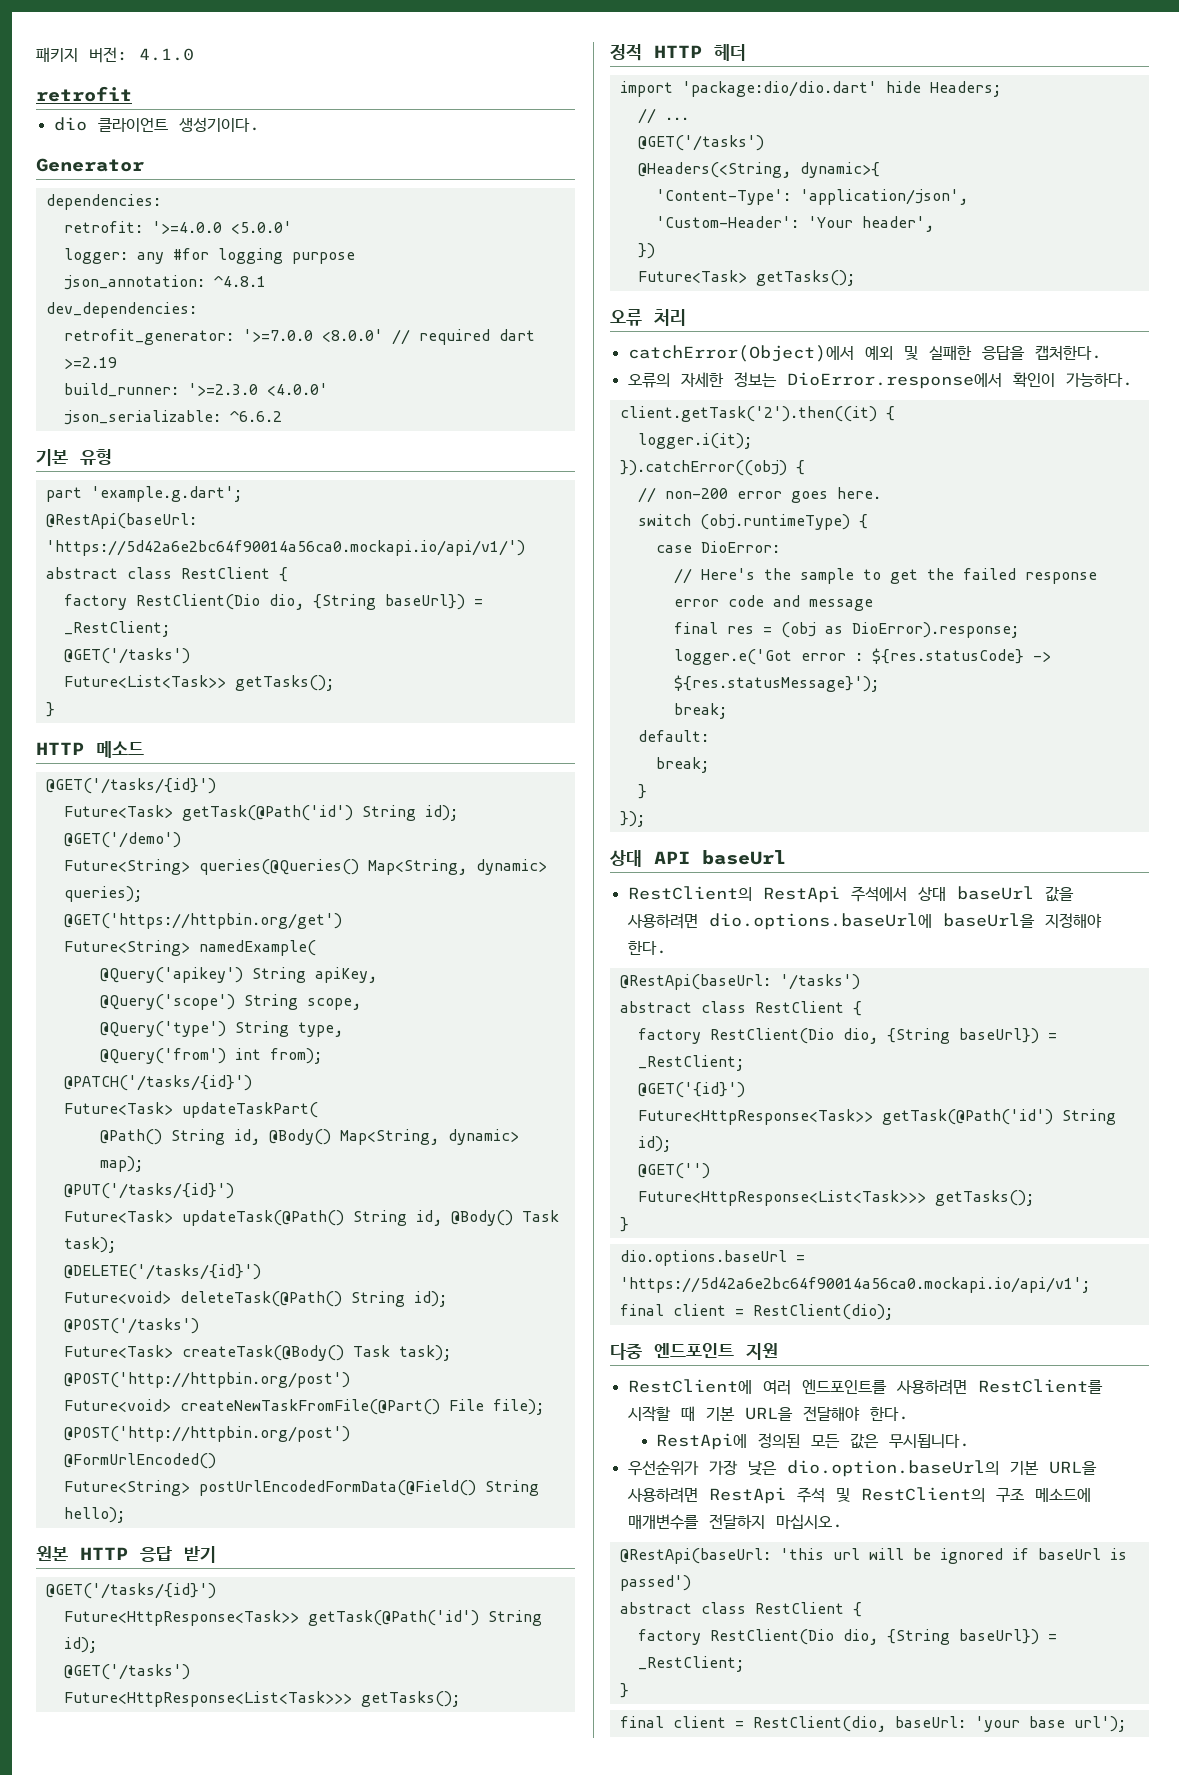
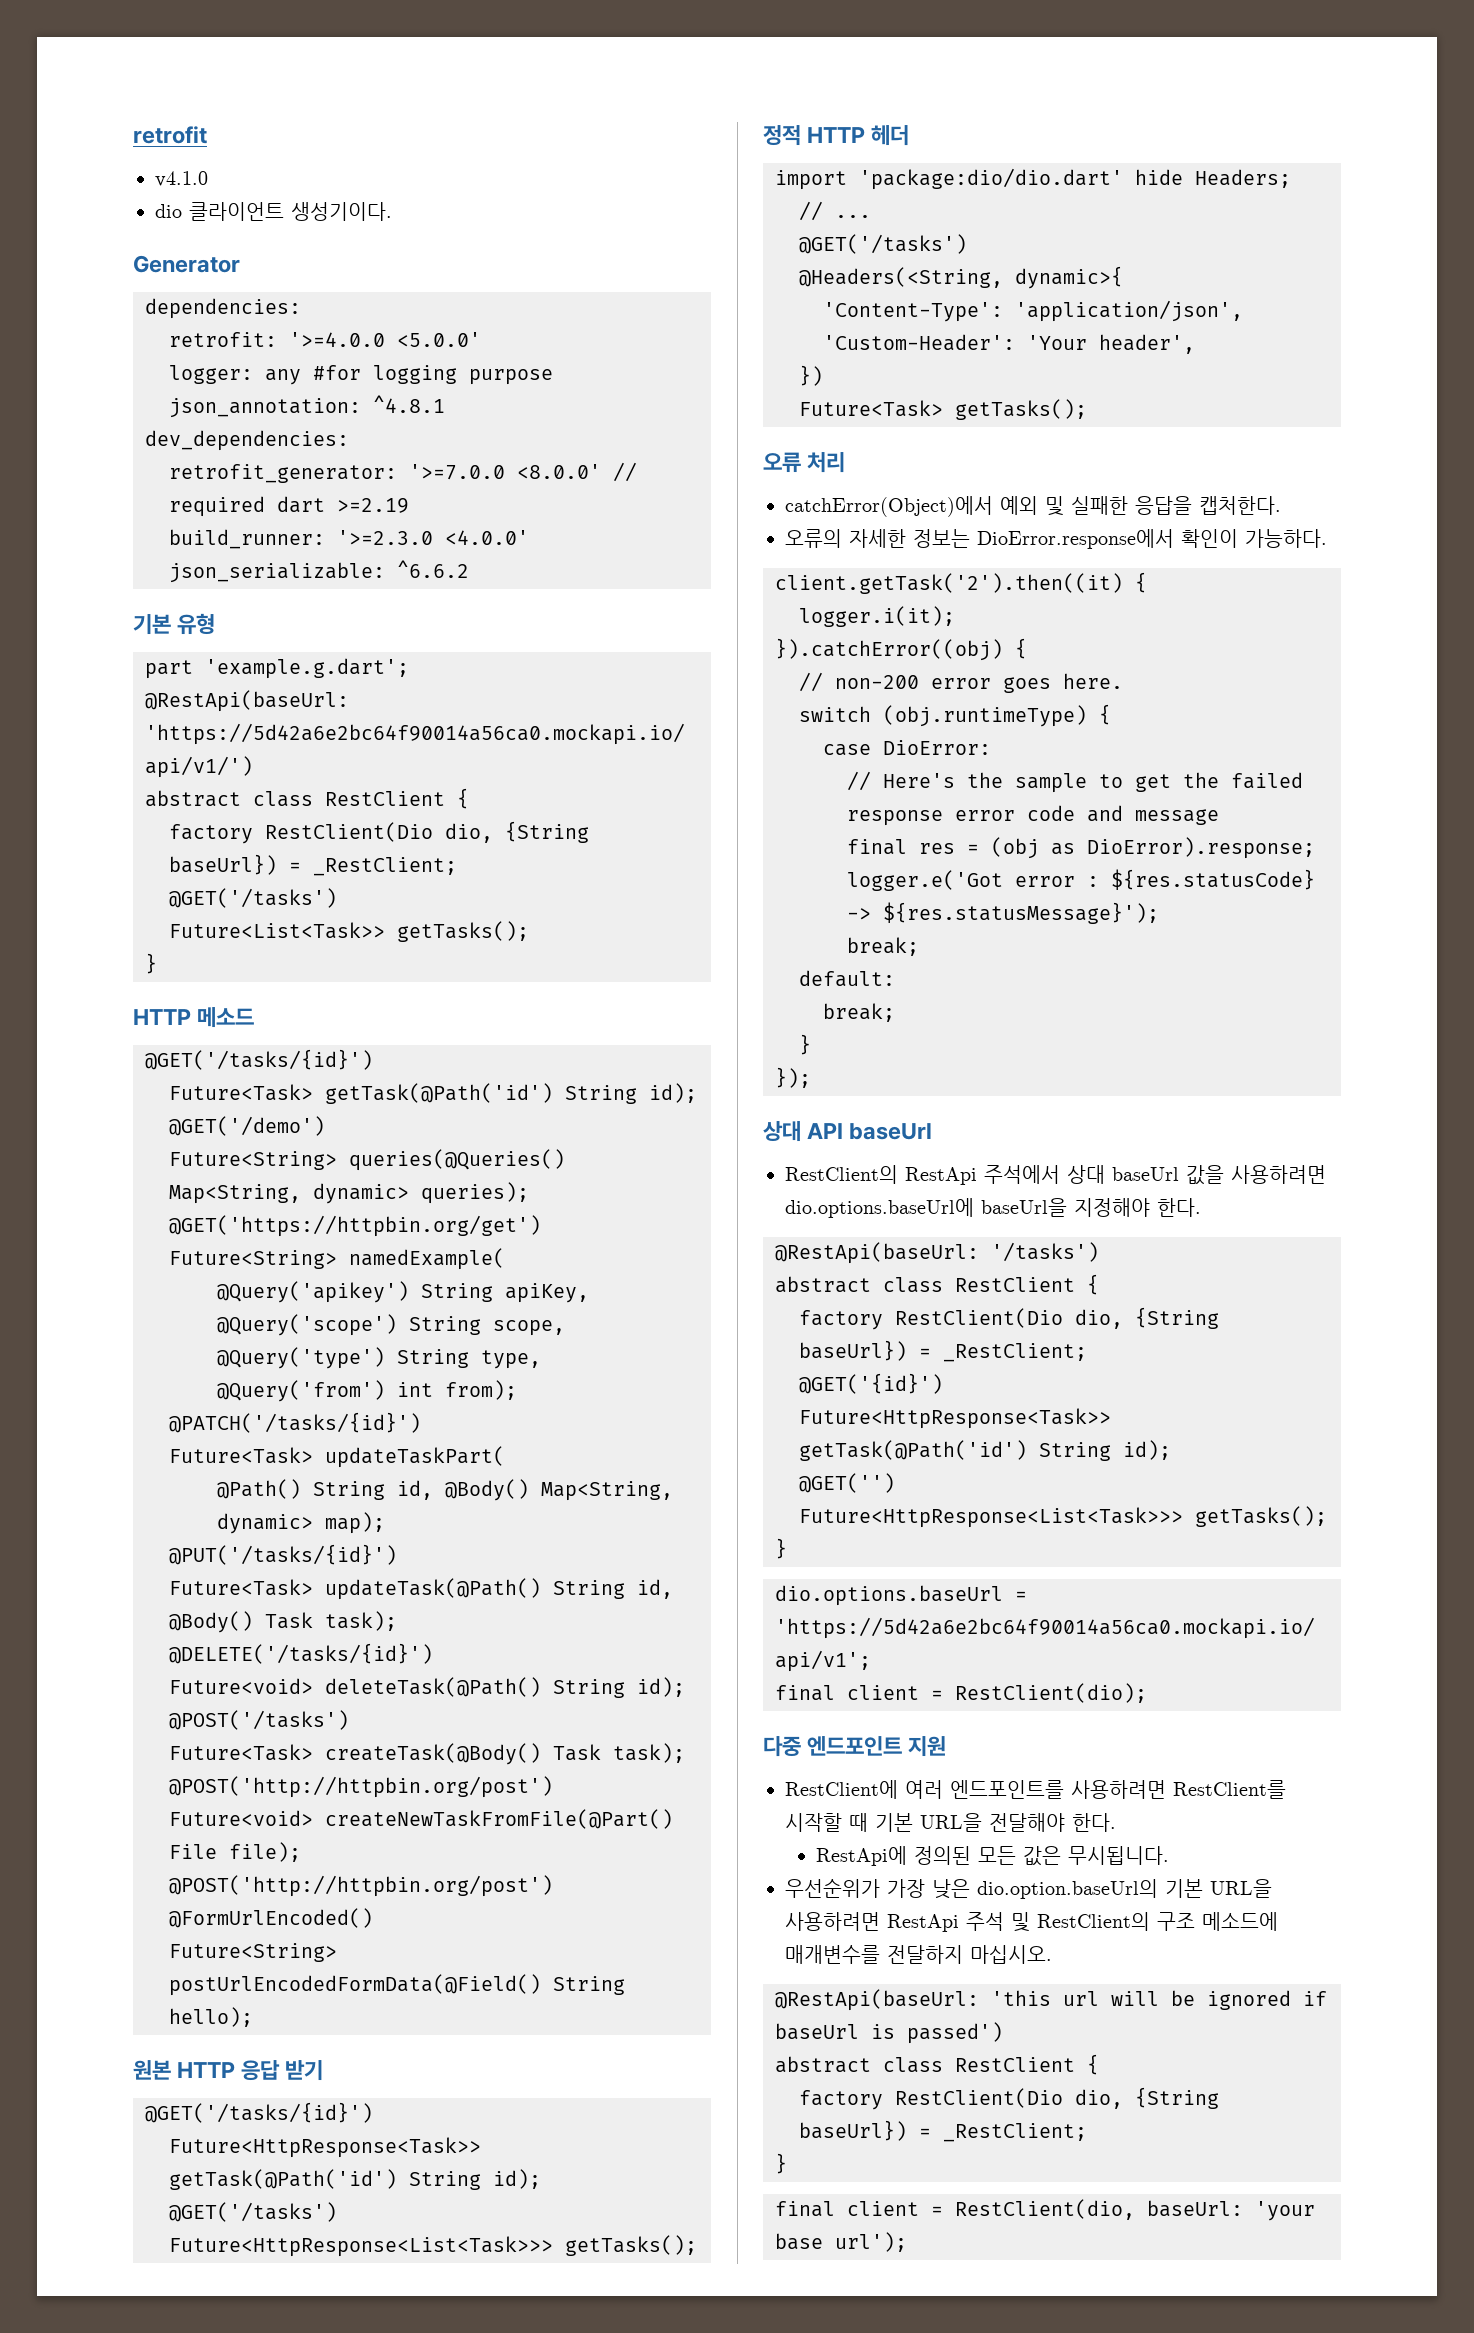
- 패키지 버전: 4.1.0
  retrofit
+ v4.1.0

